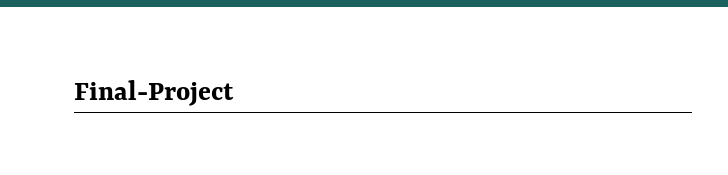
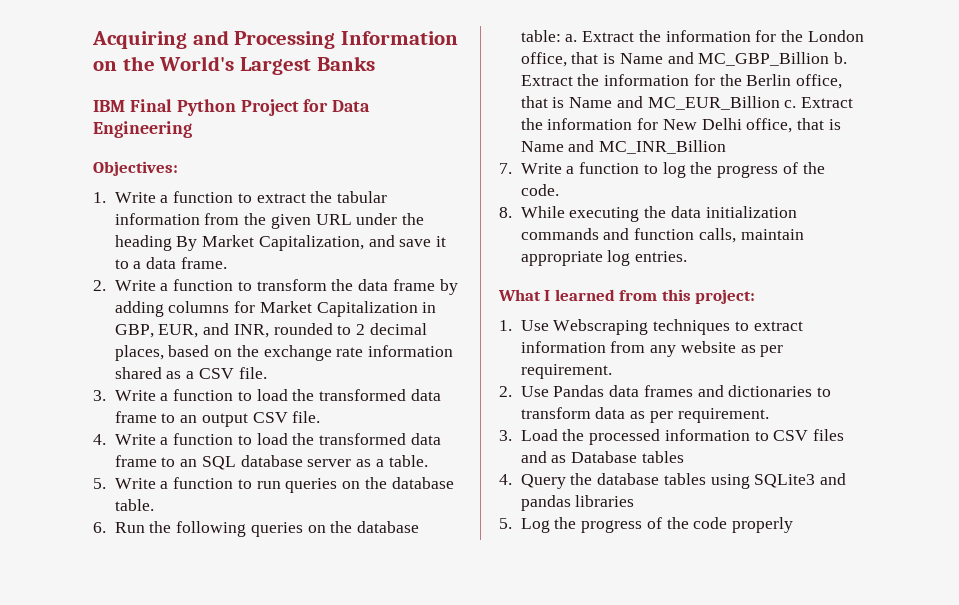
- Final-Project
+ Acquiring and Processing Information on the World's Largest Banks
+ IBM Final Python Project for Data Engineering
+ Objectives:
+ 1. Write a function to extract the tabular information from the given URL under the heading By Market Capitalization, and save it to a data frame.
+ 2. Write a function to transform the data frame by adding columns for Market Capitalization in GBP, EUR, and INR, rounded to 2 decimal places, based on the exchange rate information shared as a CSV file.
+ 3. Write a function to load the transformed data frame to an output CSV file.
+ 4. Write a function to load the transformed data frame to an SQL database server as a table.
+ 5. Write a function to run queries on the database table.
+ 6. Run the following queries on the database table: a. Extract the information for the London office, that is Name and MC_GBP_Billion b. Extract the information for the Berlin office, that is Name and MC_EUR_Billion c. Extract the information for New Delhi office, that is Name and MC_INR_Billion
+ 7. Write a function to log the progress of the code.
+ 8. While executing the data initialization commands and function calls, maintain appropriate log entries.
+ What I learned from this project:
+ 1. Use Webscraping techniques to extract information from any website as per requirement.
+ 2. Use Pandas data frames and dictionaries to transform data as per requirement.
+ 3. Load the processed information to CSV files and as Database tables
+ 4. Query the database tables using SQLite3 and pandas libraries
+ 5. Log the progress of the code properly

